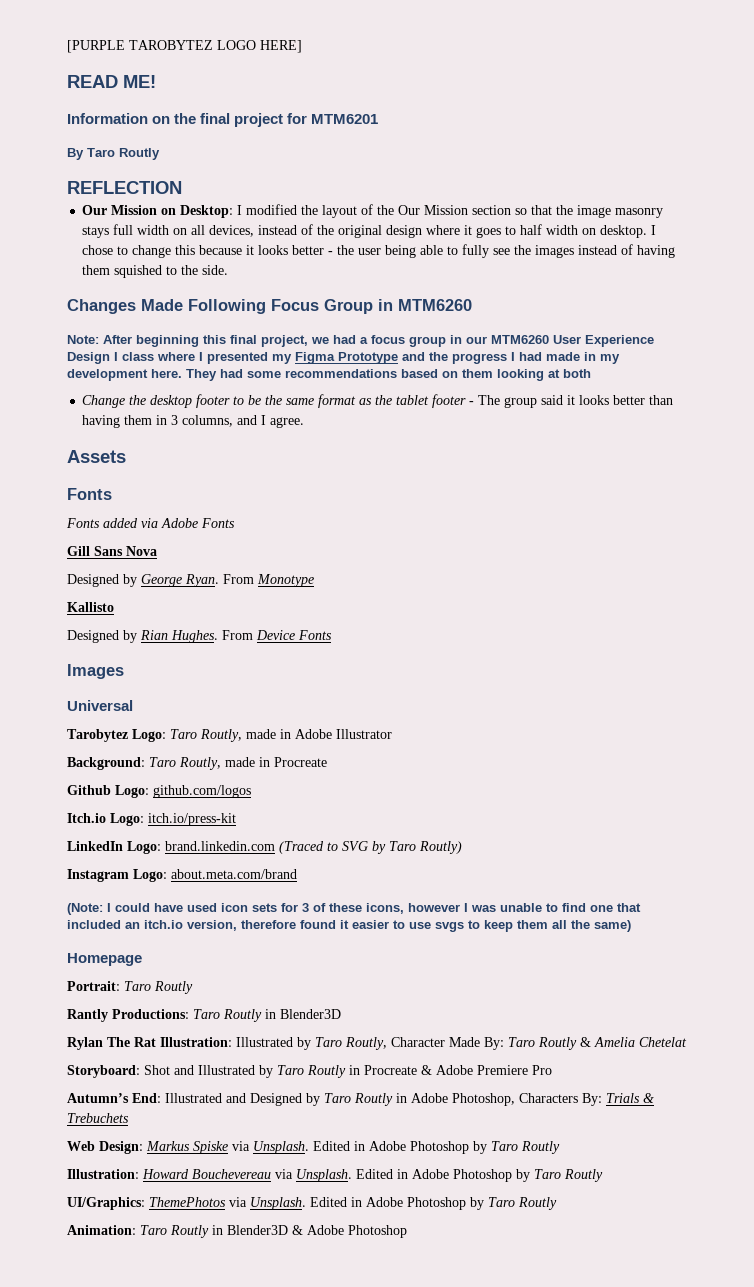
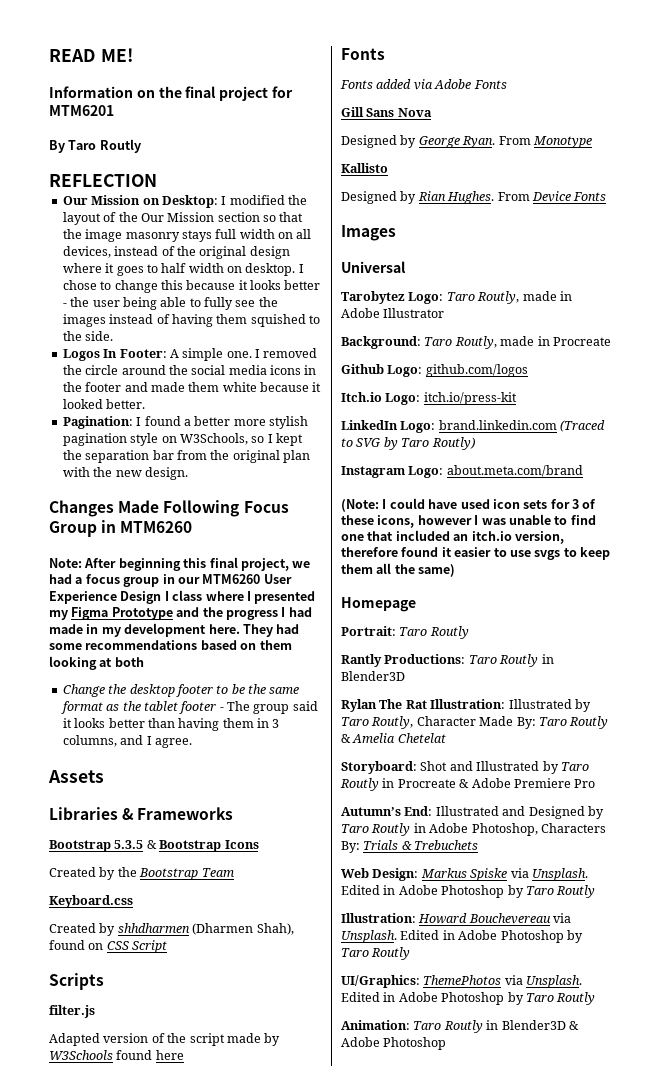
- [PURPLE TAROBYTEZ LOGO HERE]
+ Logos In Footer: A simple one. I removed the circle around the social media icons in the footer and made them white because it looked better.
+ Pagination: I found a better more stylish pagination style on W3Schools, so I kept the separation bar from the original plan with the new design.
+ Libraries & Frameworks
+ Bootstrap 5.3.5 & Bootstrap Icons
+ Created by the Bootstrap Team
+ Keyboard.css
+ Created by shhdharmen (Dharmen Shah), found on CSS Script
+ Scripts
+ filter.js
+ Adapted version of the script made by W3Schools found here

